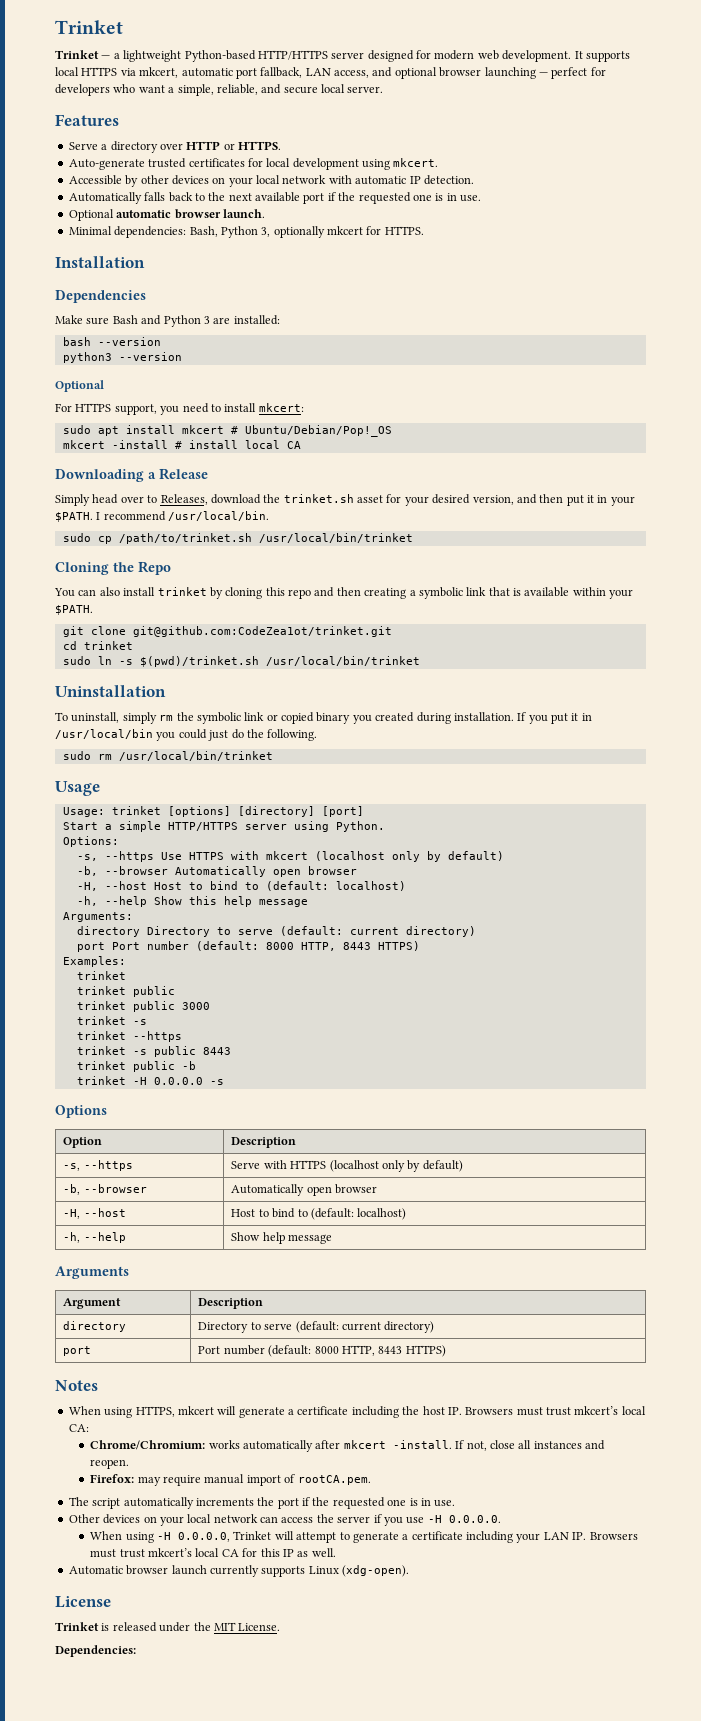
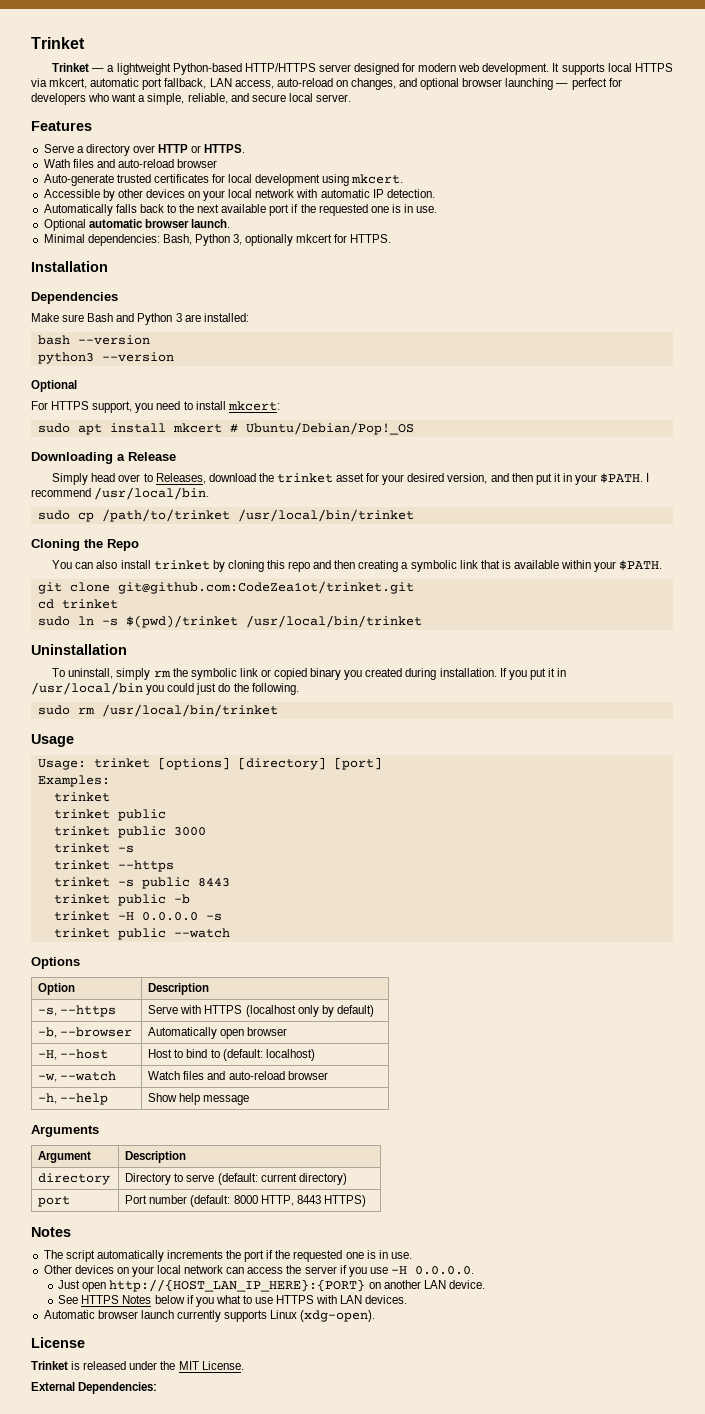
- It supports local HTTPS via mkcert, automatic port fallback, LAN access, and optional browser launching — perfect for developers who want a simple, reliable, and secure local server.
+ It supports local HTTPS via mkcert, automatic port fallback, LAN access, auto-reload on changes, and optional browser launching — perfect for developers who want a simple, reliable, and secure local server.
+ Wath files and auto-reload browser
- mkcert -install # install local CA
- Simply head over to Releases, download the trinket.sh asset for your desired version, and then put it in your $PATH.
+ Simply head over to Releases, download the trinket asset for your desired version, and then put it in your $PATH.
- sudo cp /path/to/trinket.sh /usr/local/bin/trinket
+ sudo cp /path/to/trinket /usr/local/bin/trinket
- sudo ln -s $(pwd)/trinket.sh /usr/local/bin/trinket
+ sudo ln -s $(pwd)/trinket /usr/local/bin/trinket
- Start a simple HTTP/HTTPS server using Python.
- Options:
- -s, --https Use HTTPS with mkcert (localhost only by default)
- -b, --browser Automatically open browser
- -H, --host Host to bind to (default: localhost)
- -h, --help Show this help message
- Arguments:
- directory Directory to serve (default: current directory)
- port Port number (default: 8000 HTTP, 8443 HTTPS)
+ trinket public --watch
+ -w, --watch | Watch files and auto-reload browser
- When using HTTPS, mkcert will generate a certificate including the host IP. Browsers must trust mkcert’s local CA:
- Chrome/Chromium: works automatically after mkcert -install. If not, close all instances and reopen.
- Firefox: may require manual import of rootCA.pem.
- When using -H 0.0.0.0, Trinket will attempt to generate a certificate including your LAN IP. Browsers must trust mkcert’s local CA for this IP as well.
+ Just open http://{HOST_LAN_IP_HERE}:{PORT} on another LAN device.
+ See HTTPS Notes below if you what to use HTTPS with LAN devices.
- Dependencies:
+ External Dependencies:

